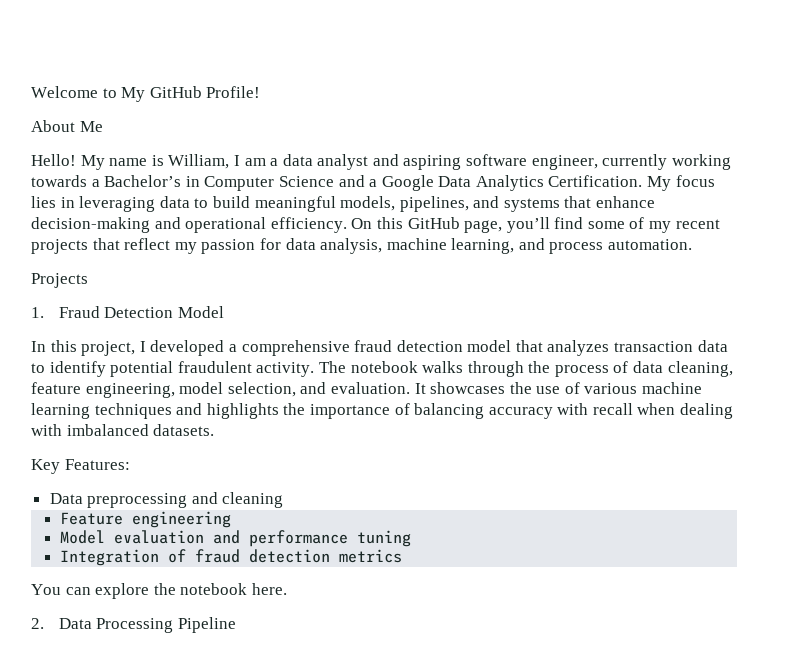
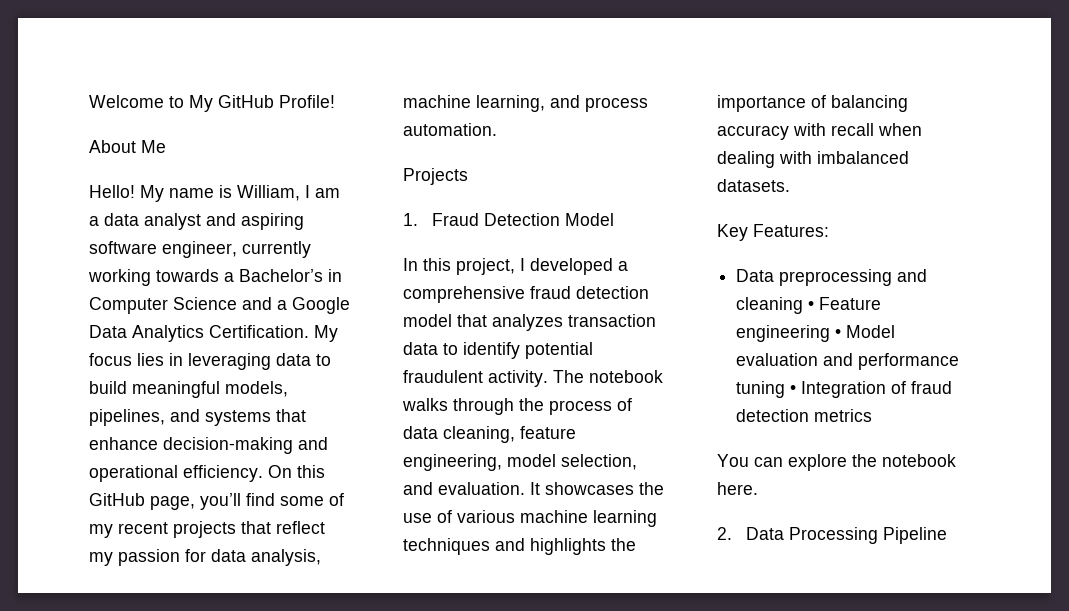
- Data preprocessing and cleaning
- Feature engineering
- Model evaluation and performance tuning
- Integration of fraud detection metrics
+ Data preprocessing and cleaning • Feature engineering • Model evaluation and performance tuning • Integration of fraud detection metrics

